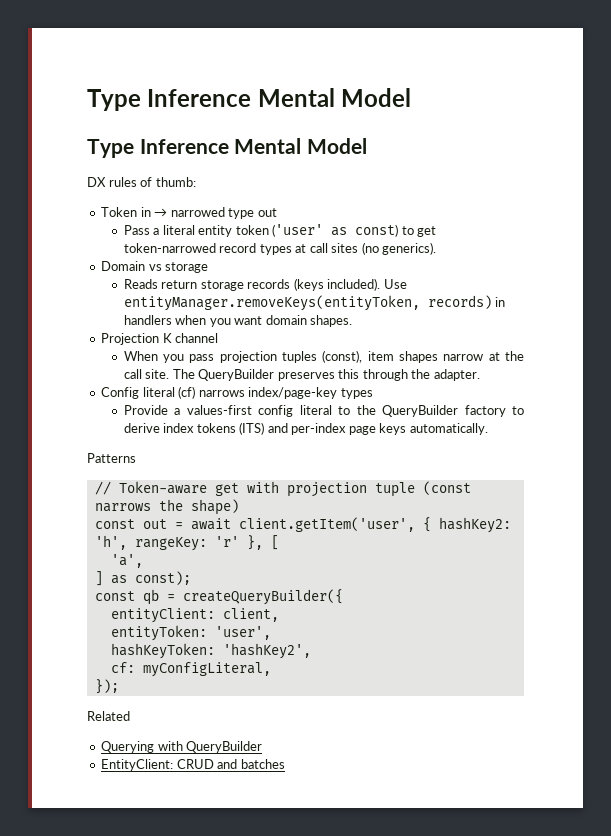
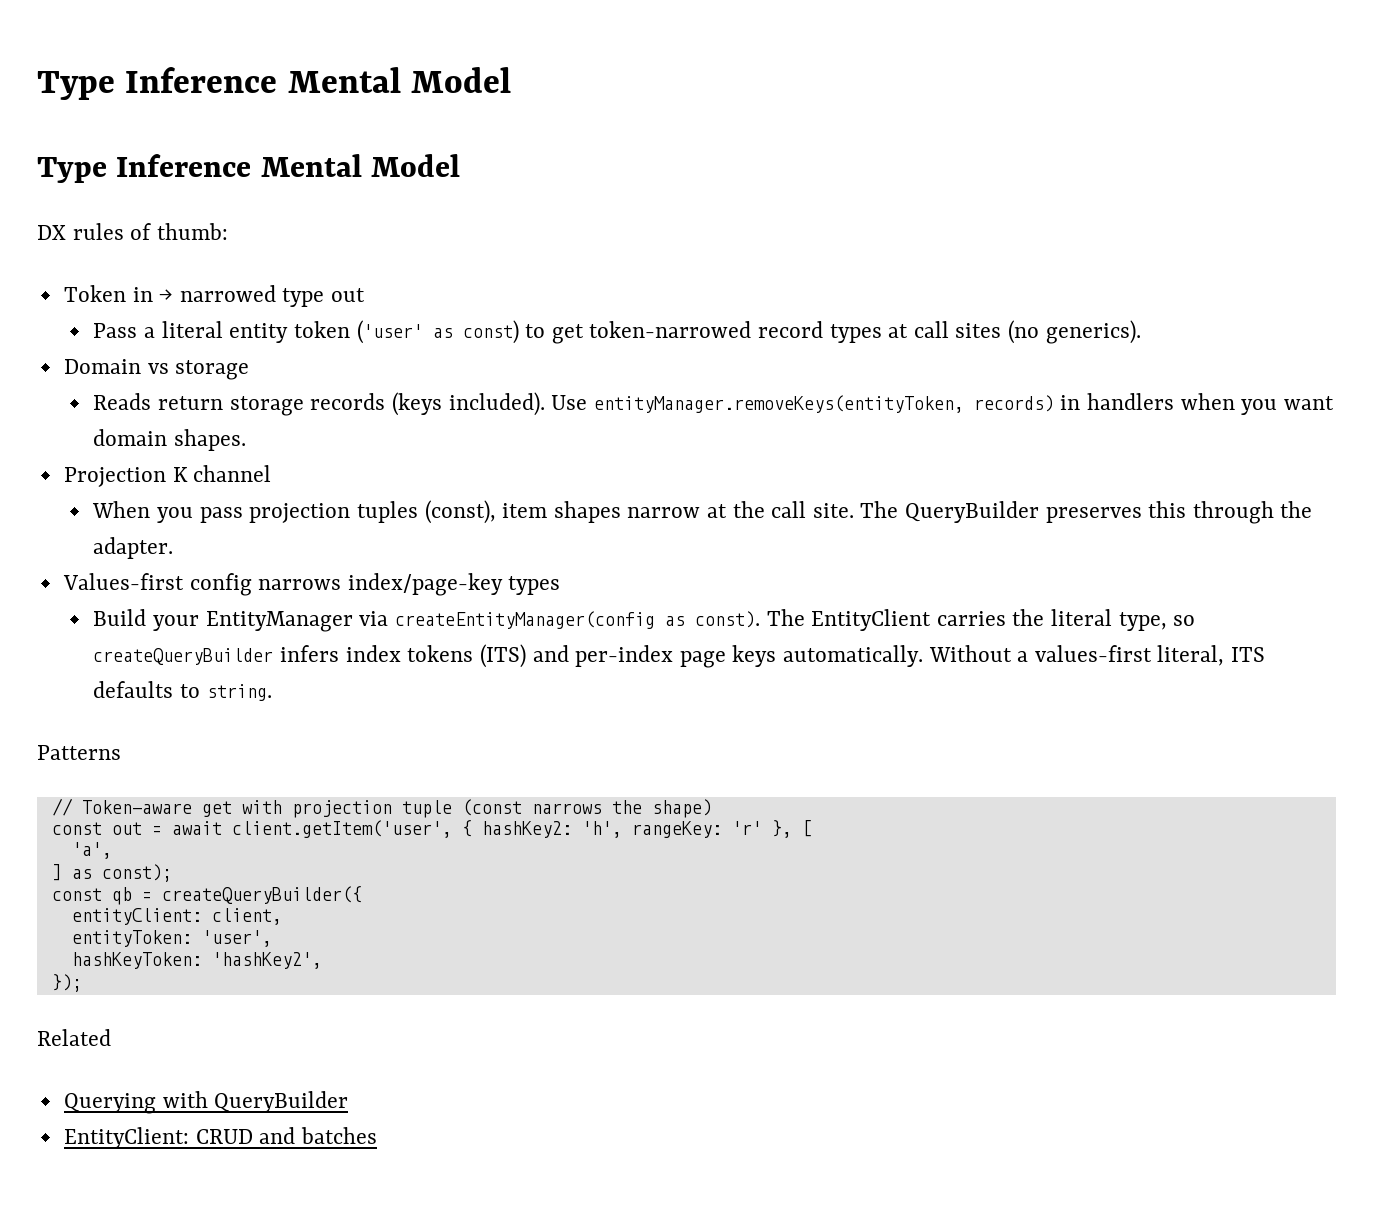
- Config literal (cf) narrows index/page-key types
+ Values-first config narrows index/page-key types
- Provide a values-first config literal to the QueryBuilder factory to derive index tokens (ITS) and per-index page keys automatically.
+ Build your EntityManager via createEntityManager(config as const). The EntityClient carries the literal type, so createQueryBuilder infers index tokens (ITS) and per-index page keys automatically. Without a values-first literal, ITS defaults to string.
- cf: myConfigLiteral,

